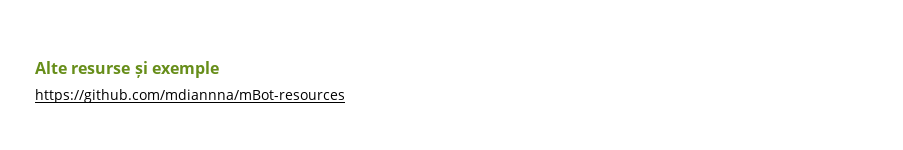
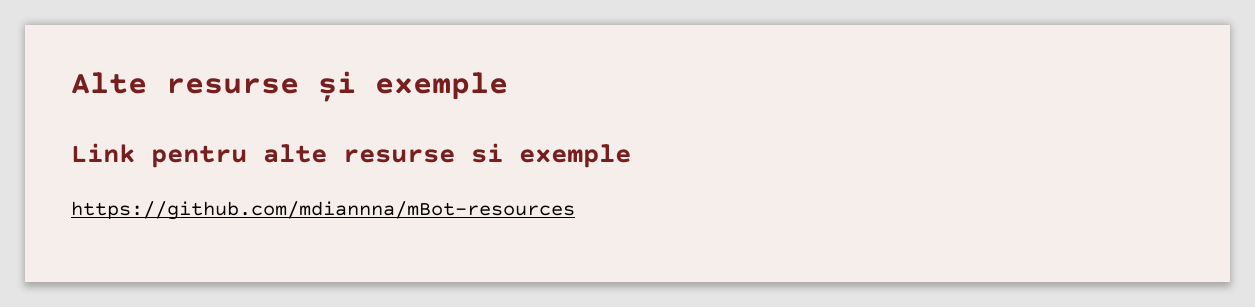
+ Link pentru alte resurse si exemple

